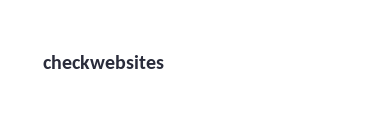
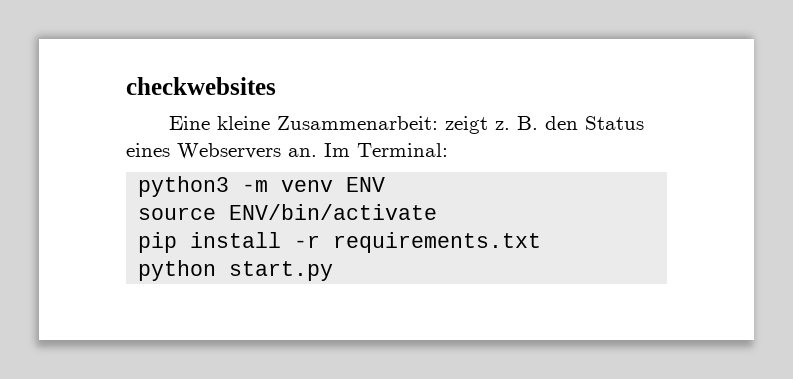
+ Eine kleine Zusammenarbeit: zeigt z. B. den Status eines Webservers an. Im Terminal:
+ python3 -m venv ENV
+ source ENV/bin/activate
+ pip install -r requirements.txt
+ python start.py

